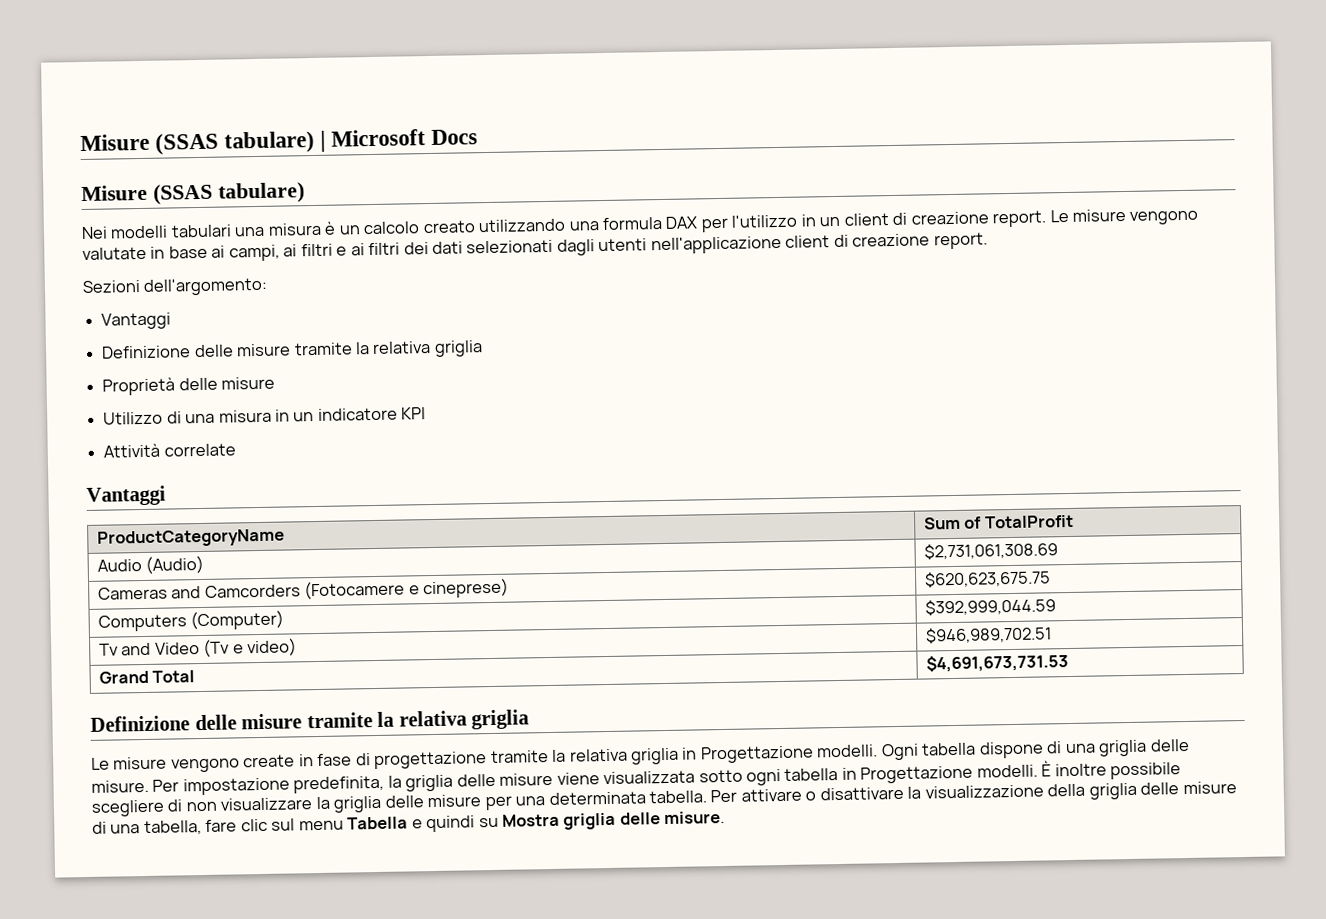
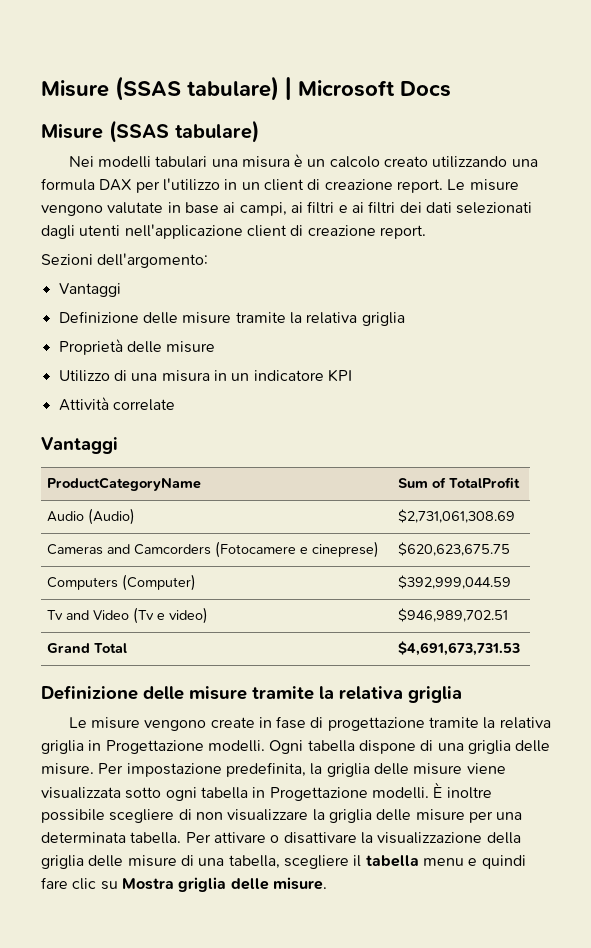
- Per attivare o disattivare la visualizzazione della griglia delle misure di una tabella, fare clic sul menu Tabella e quindi su Mostra griglia delle misure.
+ Per attivare o disattivare la visualizzazione della griglia delle misure di una tabella, scegliere il tabella menu e quindi fare clic su Mostra griglia delle misure.

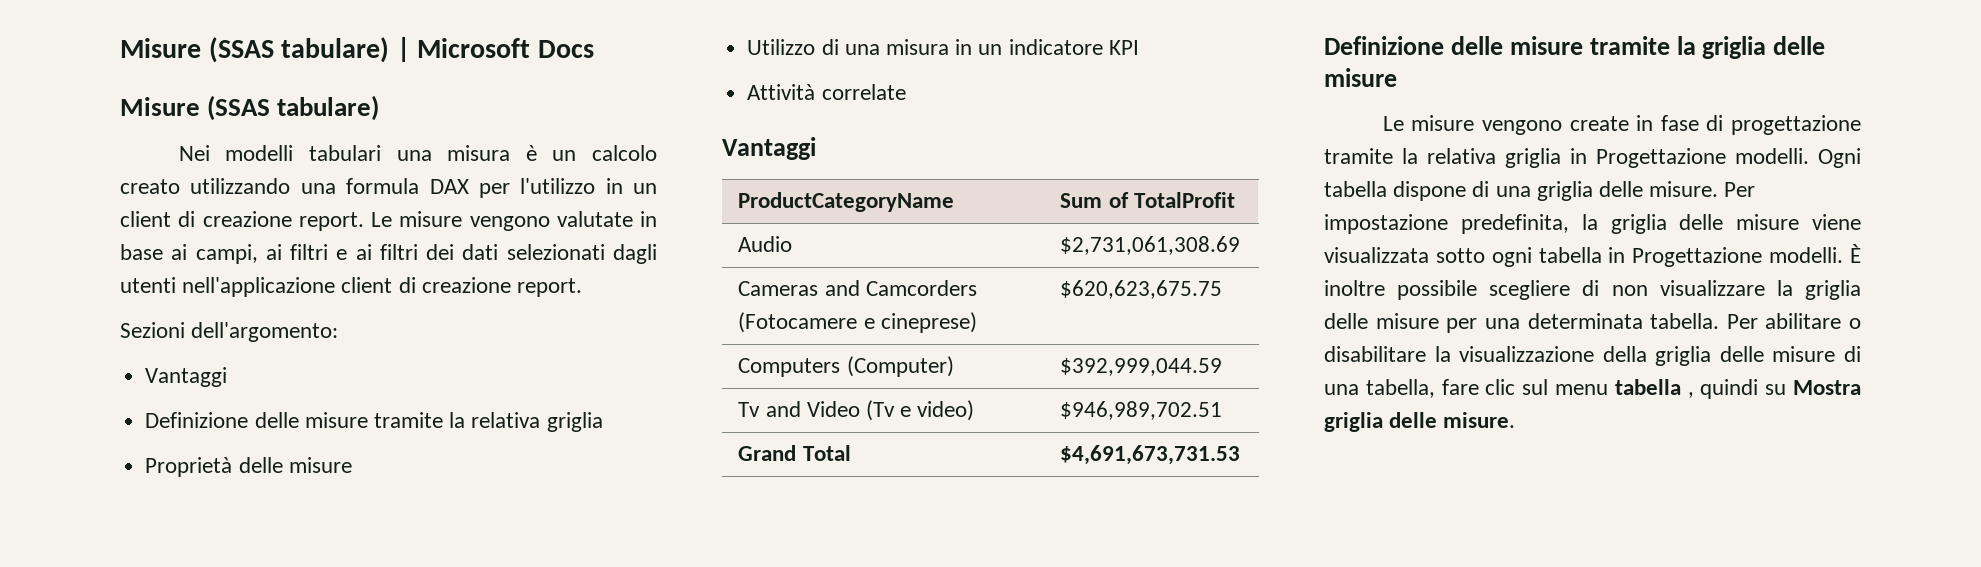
- Audio (Audio) | $2,731,061,308.69
+ Audio | $2,731,061,308.69
  Grand Total | $4,691,673,731.53
- Definizione delle misure tramite la relativa griglia
+ Definizione delle misure tramite la griglia delle misure
- Per attivare o disattivare la visualizzazione della griglia delle misure di una tabella, scegliere il tabella menu e quindi fare clic su Mostra griglia delle misure.
+ Per abilitare o disabilitare la visualizzazione della griglia delle misure di una tabella, fare clic sul menu tabella , quindi su Mostra griglia delle misure.

